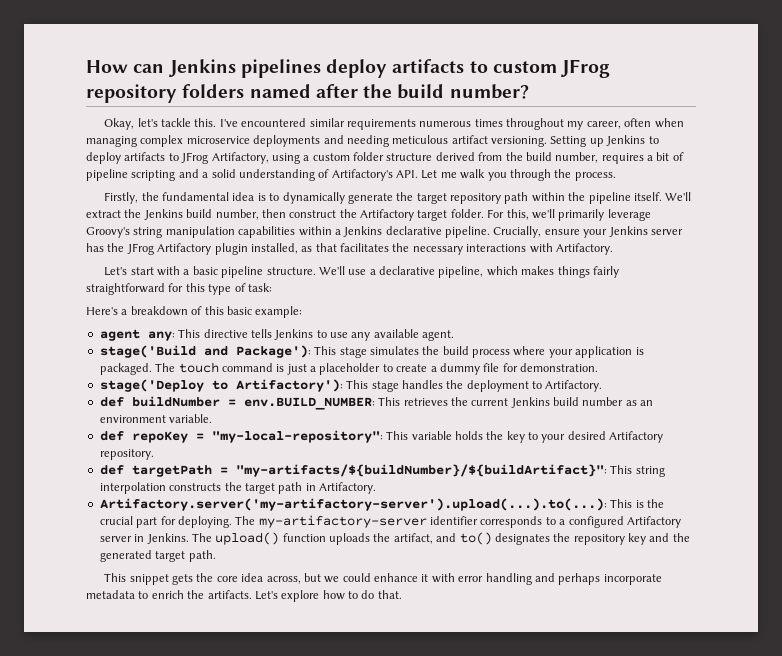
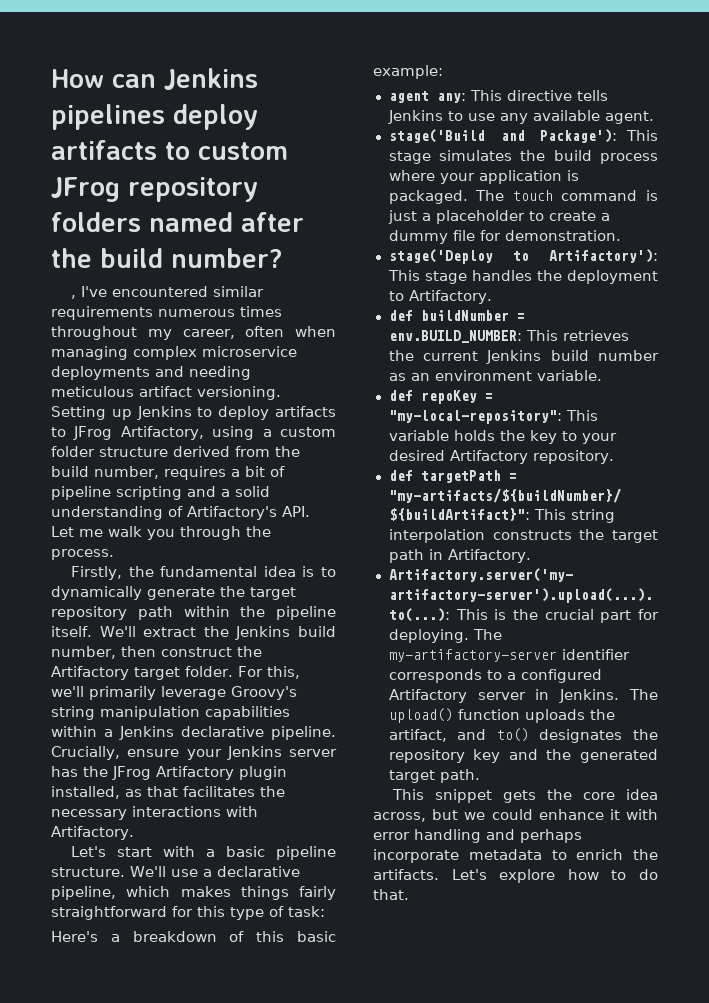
- Okay, let's tackle this. I've encountered similar requirements numerous times throughout my career, often when managing complex microservice deployments and needing meticulous artifact versioning.
+ , I've encountered similar requirements numerous times throughout my career, often when managing complex microservice deployments and needing meticulous artifact versioning.

